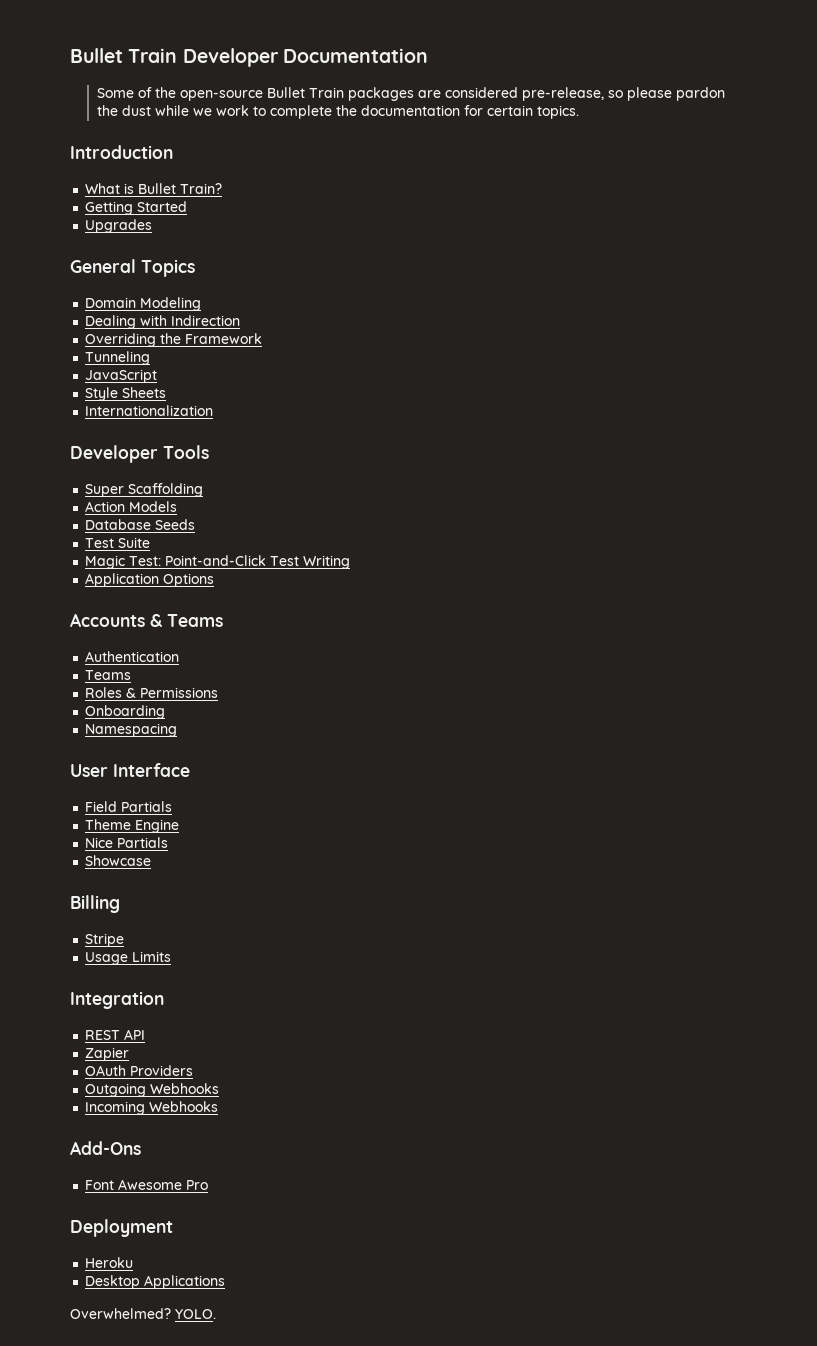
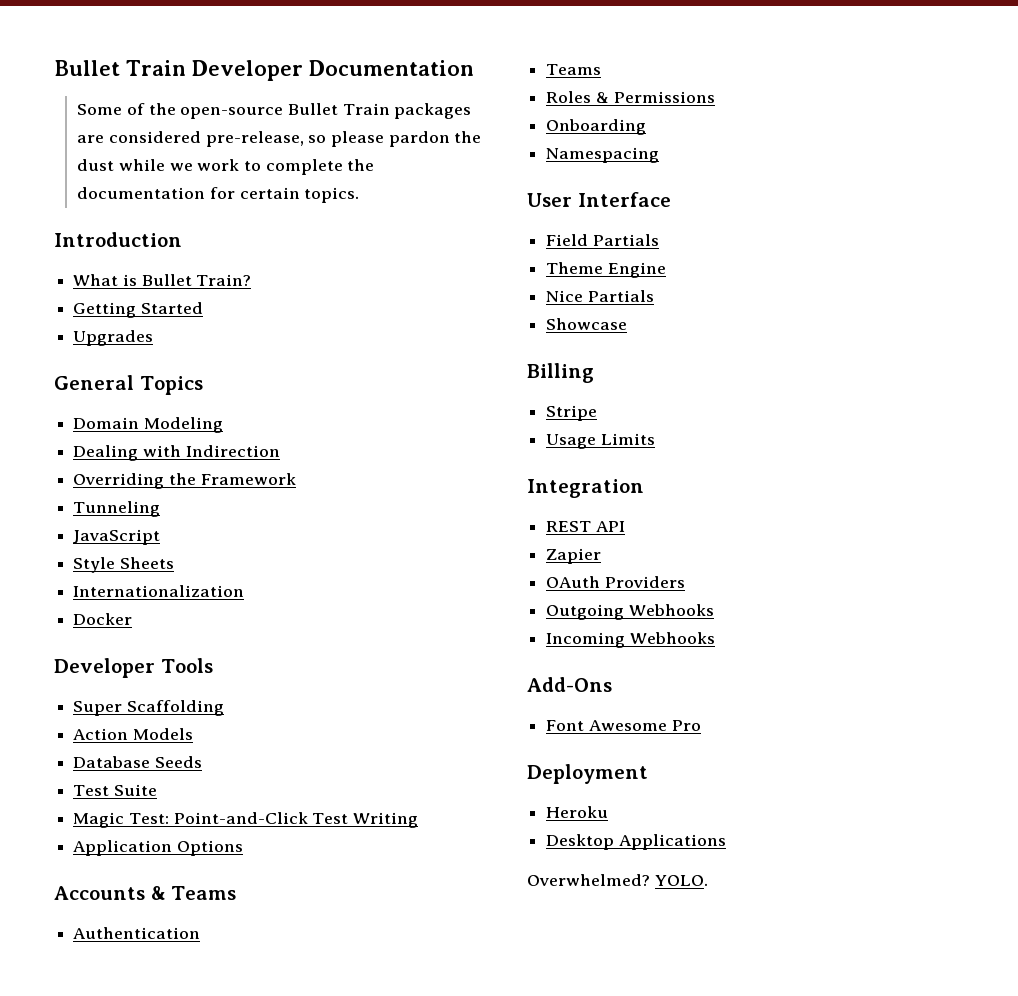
+ Docker

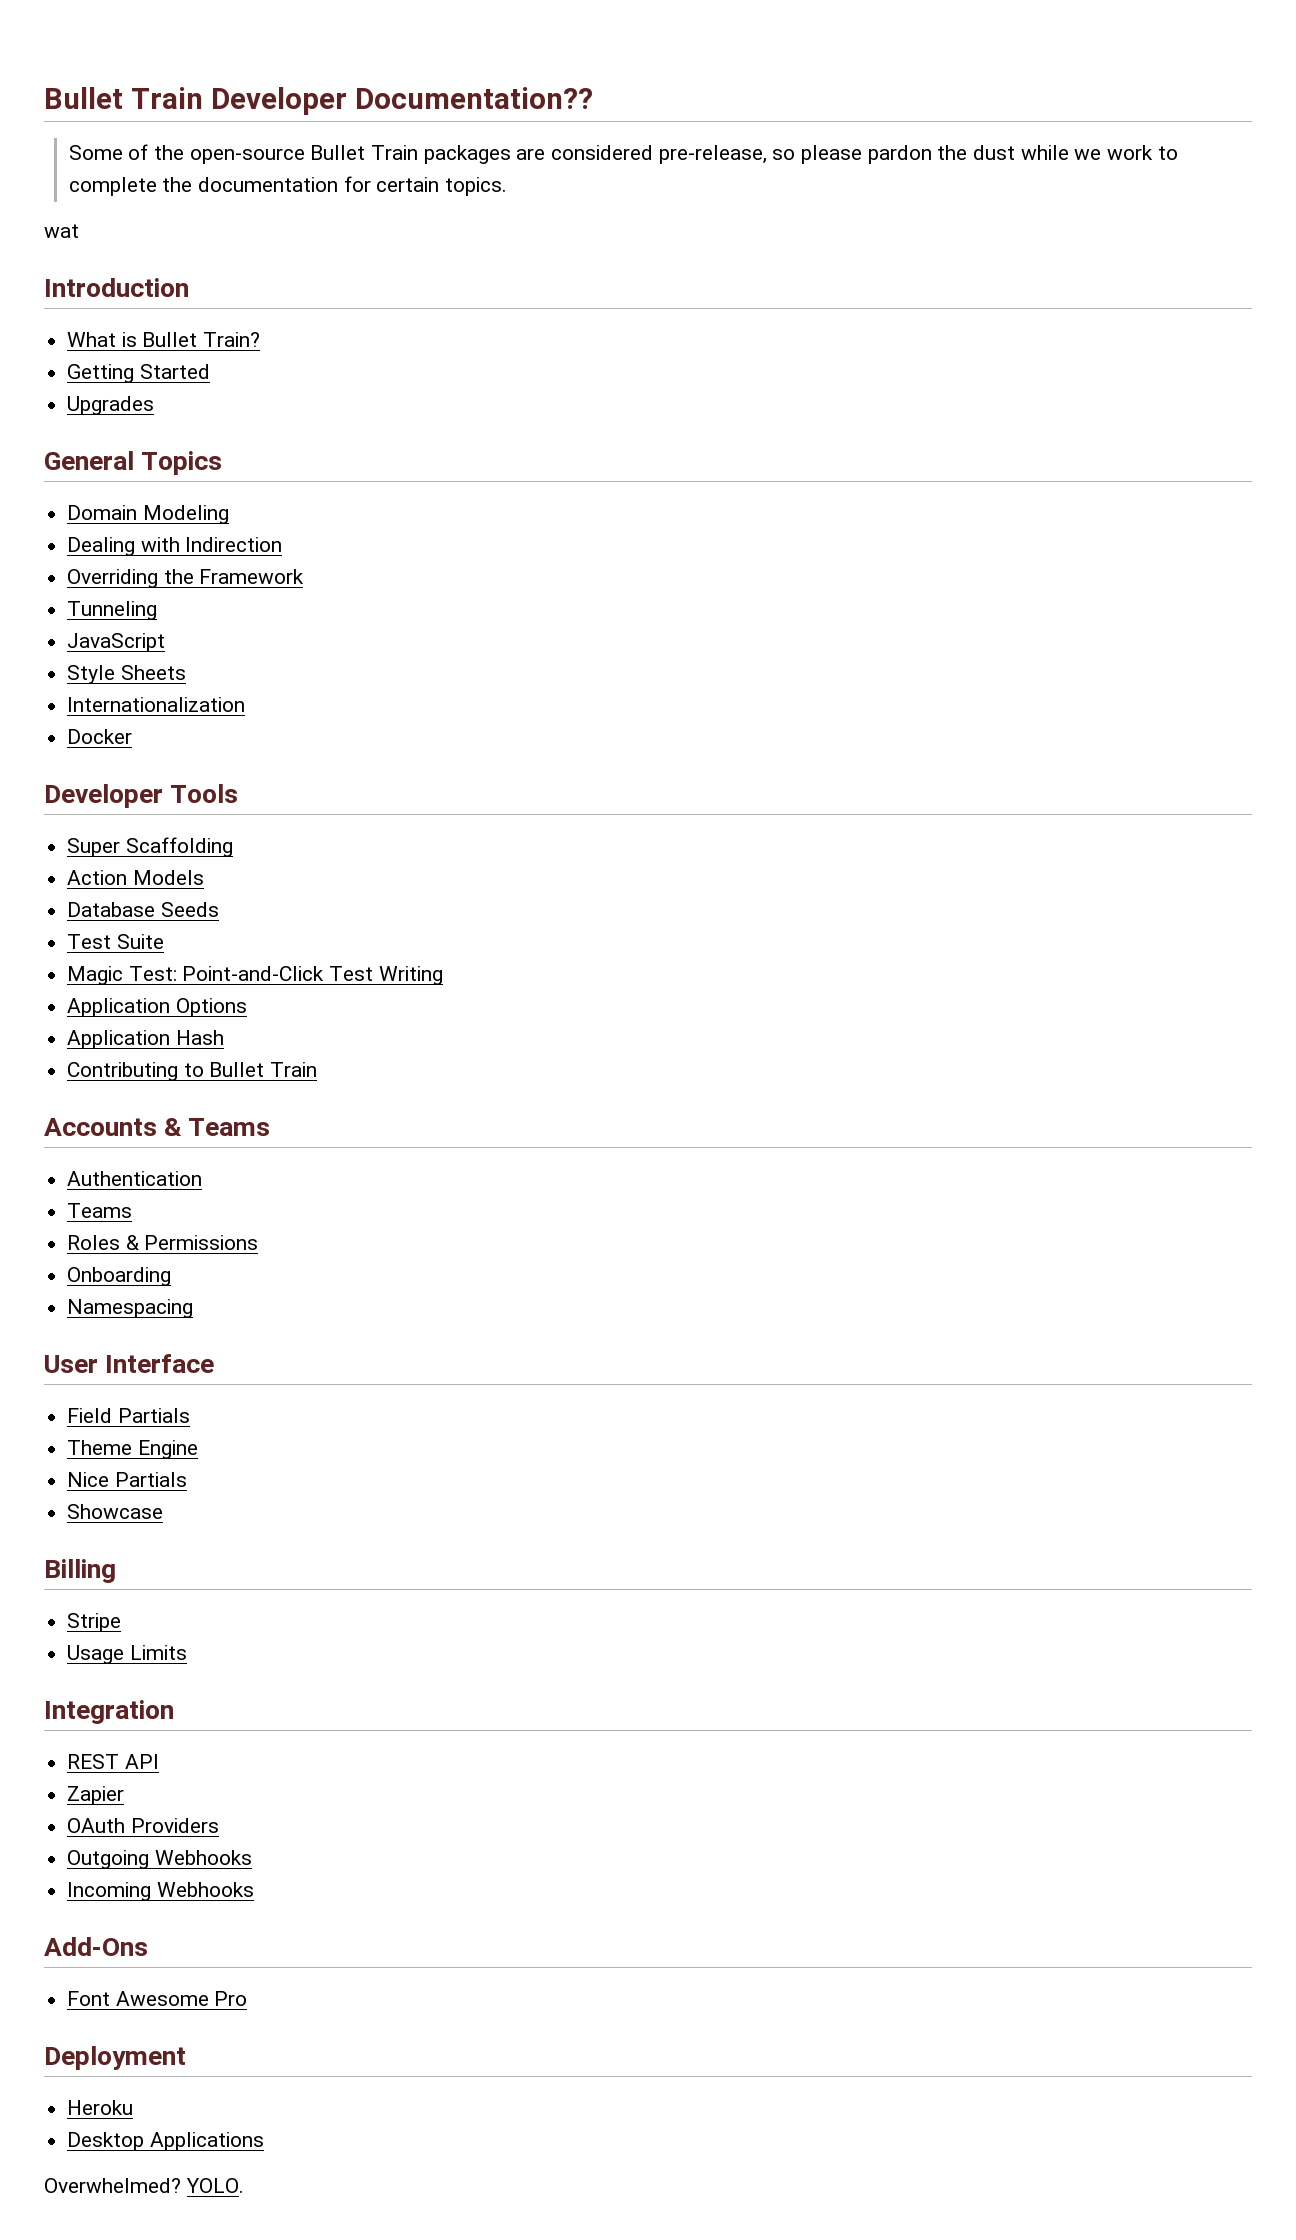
- Bullet Train Developer Documentation
+ Bullet Train Developer Documentation??
+ wat
+ Application Hash
+ Contributing to Bullet Train

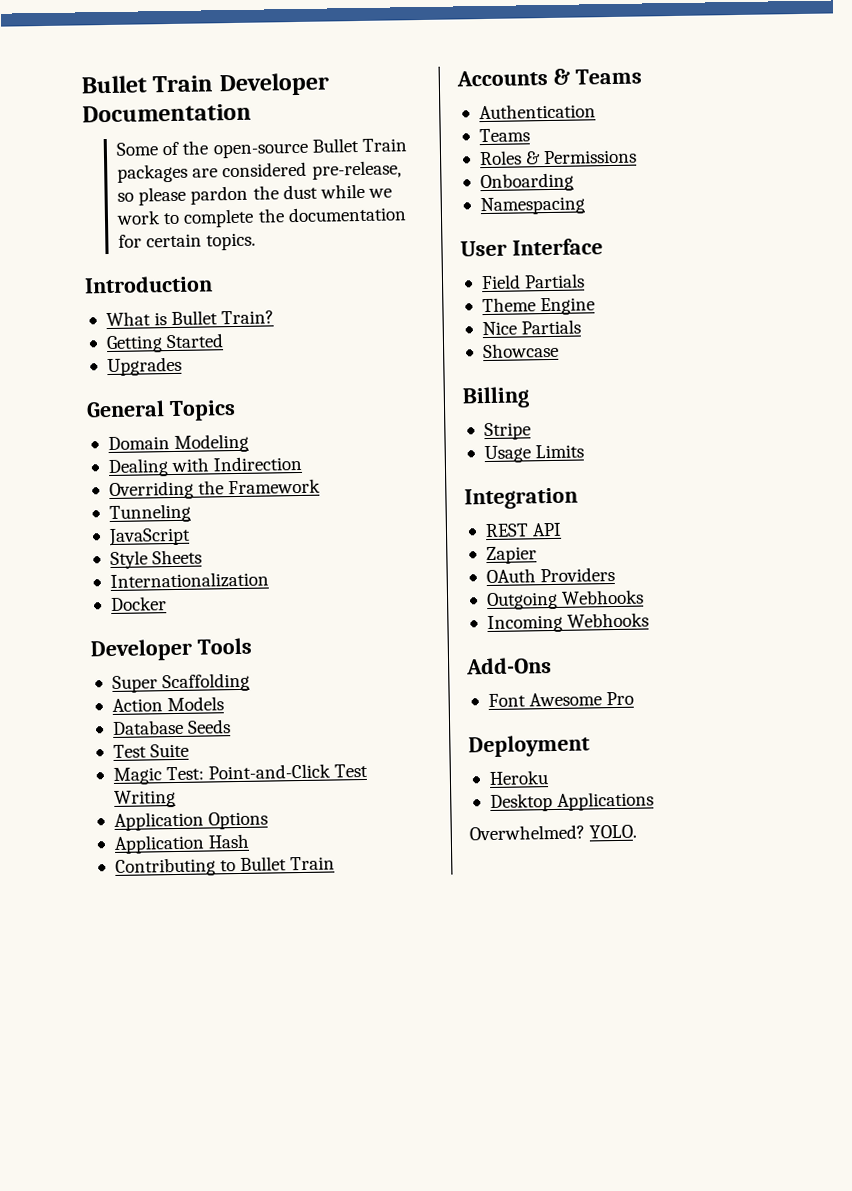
- Bullet Train Developer Documentation??
+ Bullet Train Developer Documentation
- wat

